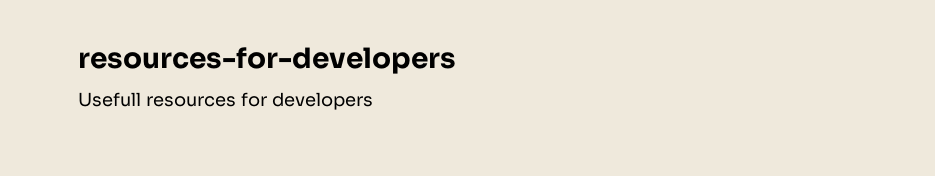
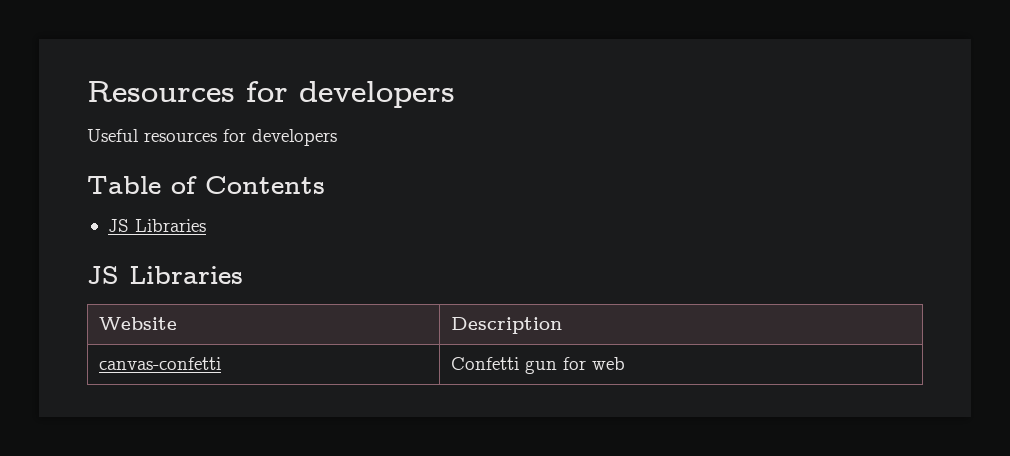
- resources-for-developers
- Usefull resources for developers
+ Resources for developers
+ Useful resources for developers
+ Table of Contents
+ JS Libraries
+ JS Libraries
+ Website | Description
+ canvas-confetti | Confetti gun for web

